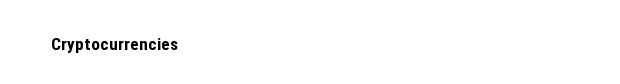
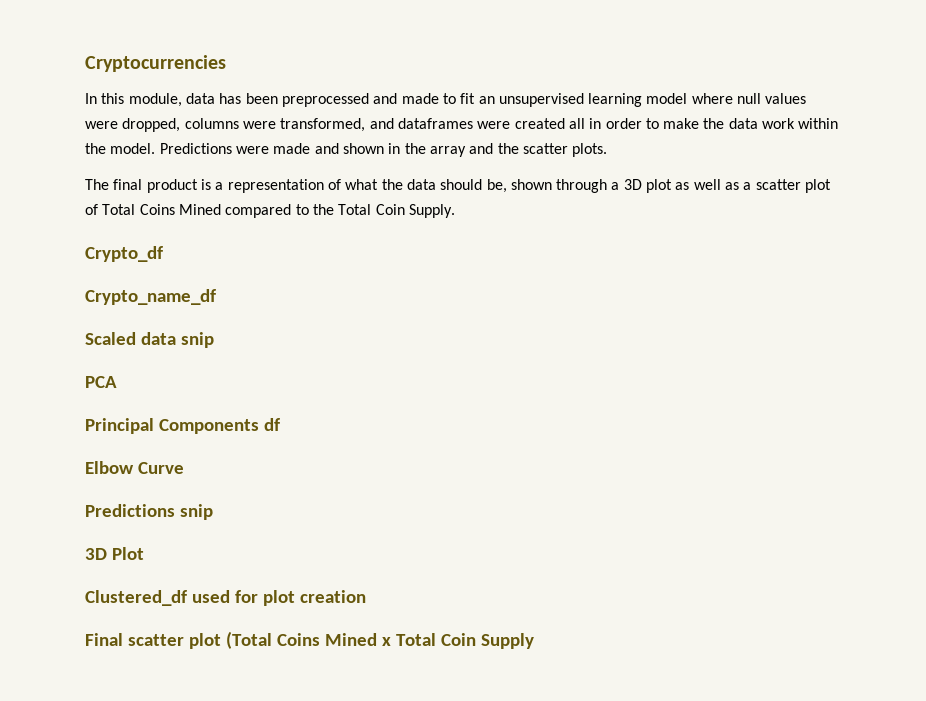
+ In this module, data has been preprocessed and made to fit an unsupervised learning model where null values were dropped, columns were transformed, and dataframes were created all in order to make the data work within the model. Predictions were made and shown in the array and the scatter plots.
+ The final product is a representation of what the data should be, shown through a 3D plot as well as a scatter plot of Total Coins Mined compared to the Total Coin Supply.
+ Crypto_df
+ Crypto_name_df
+ Scaled data snip
+ PCA
+ Principal Components df
+ Elbow Curve
+ Predictions snip
+ 3D Plot
+ Clustered_df used for plot creation
+ Final scatter plot (Total Coins Mined x Total Coin Supply

